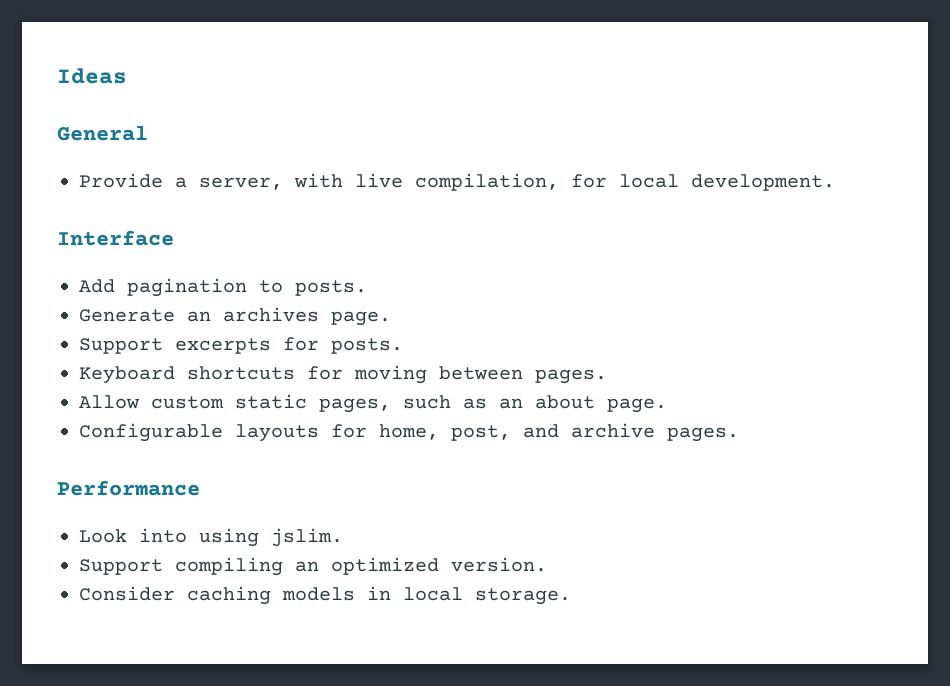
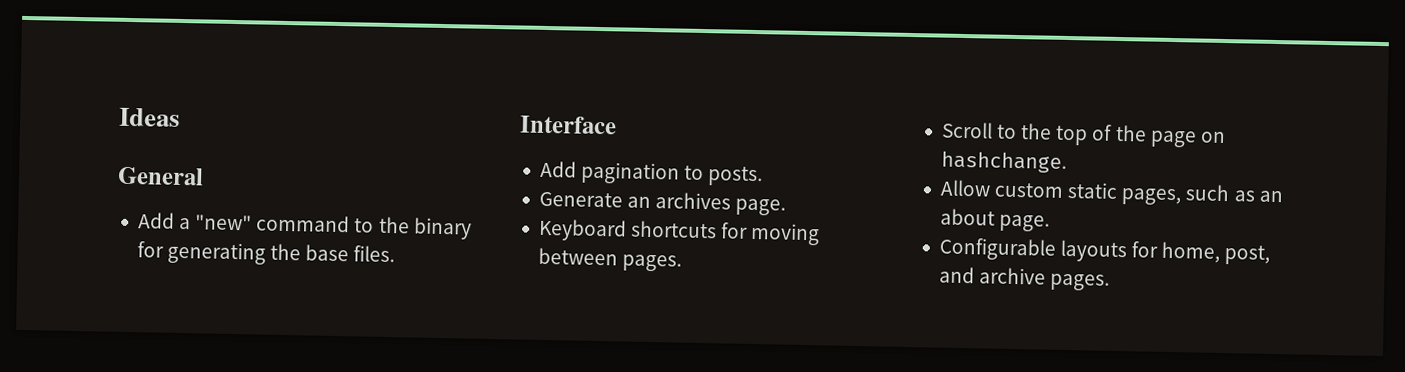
- Provide a server, with live compilation, for local development.
+ Add a "new" command to the binary for generating the base files.
- Support excerpts for posts.
+ Scroll to the top of the page on hashchange.
- Performance
- Look into using jslim.
- Support compiling an optimized version.
- Consider caching models in local storage.

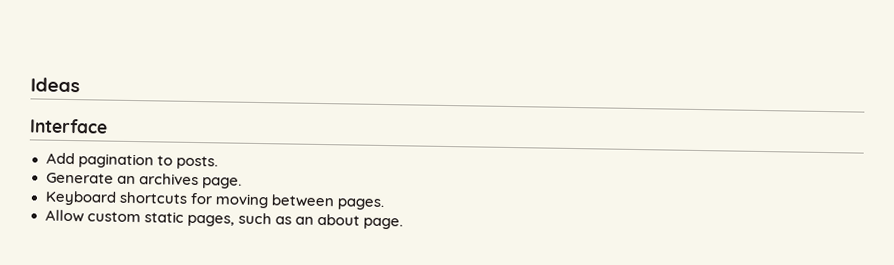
- General
- Add a "new" command to the binary for generating the base files.
- Scroll to the top of the page on hashchange.
- Configurable layouts for home, post, and archive pages.

